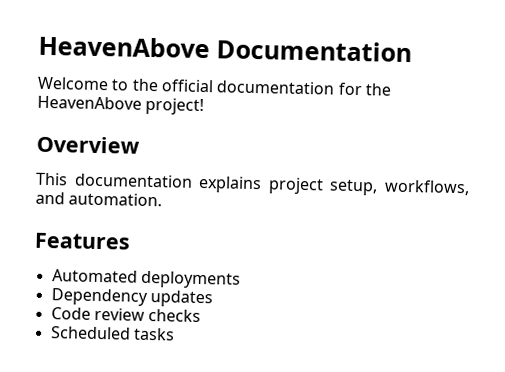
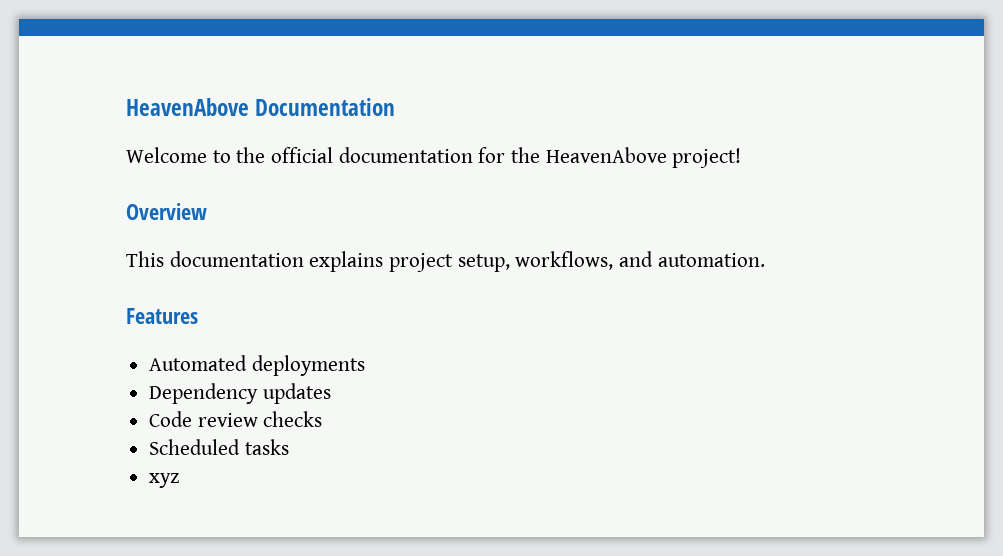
+ xyz

